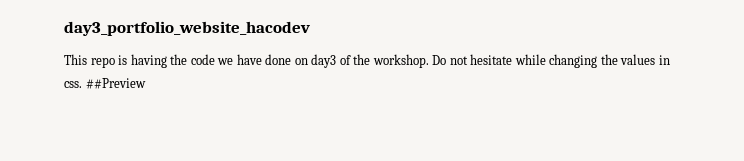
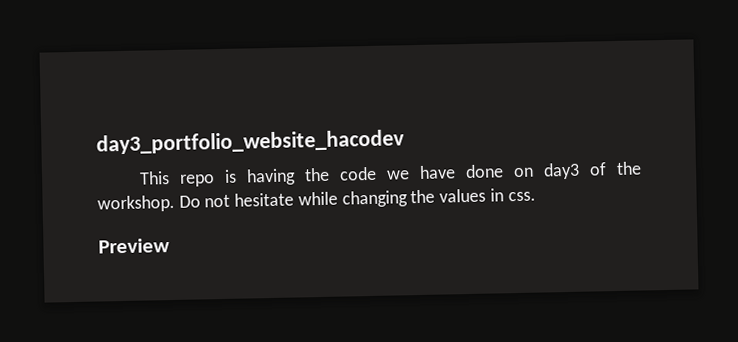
- Do not hesitate while changing the values in css. ##Preview
+ Do not hesitate while changing the values in css.
+ Preview

